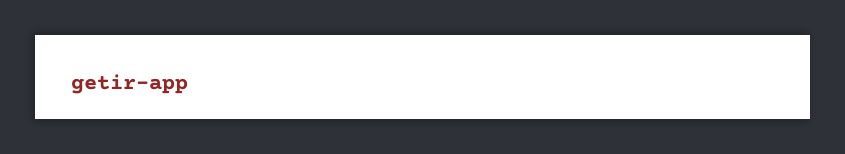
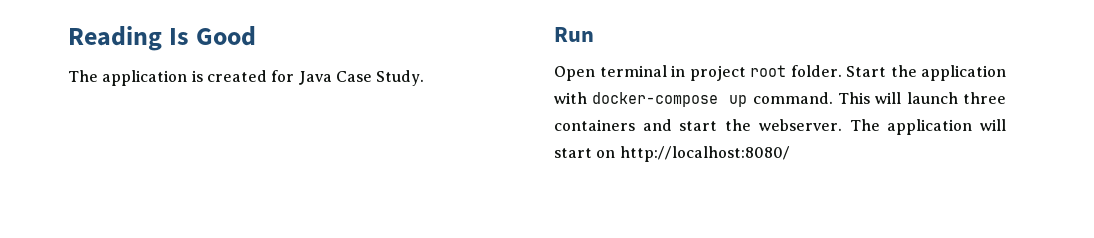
- getir-app
+ Reading Is Good
+ The application is created for Java Case Study.
+ Run
+ Open terminal in project root folder. Start the application with docker-compose up command. This will launch three containers and start the webserver. The application will start on http://localhost:8080/

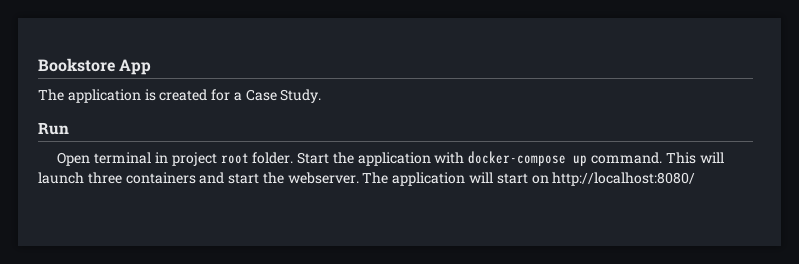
- Reading Is Good
+ Bookstore App
- The application is created for Java Case Study.
+ The application is created for a Case Study.

